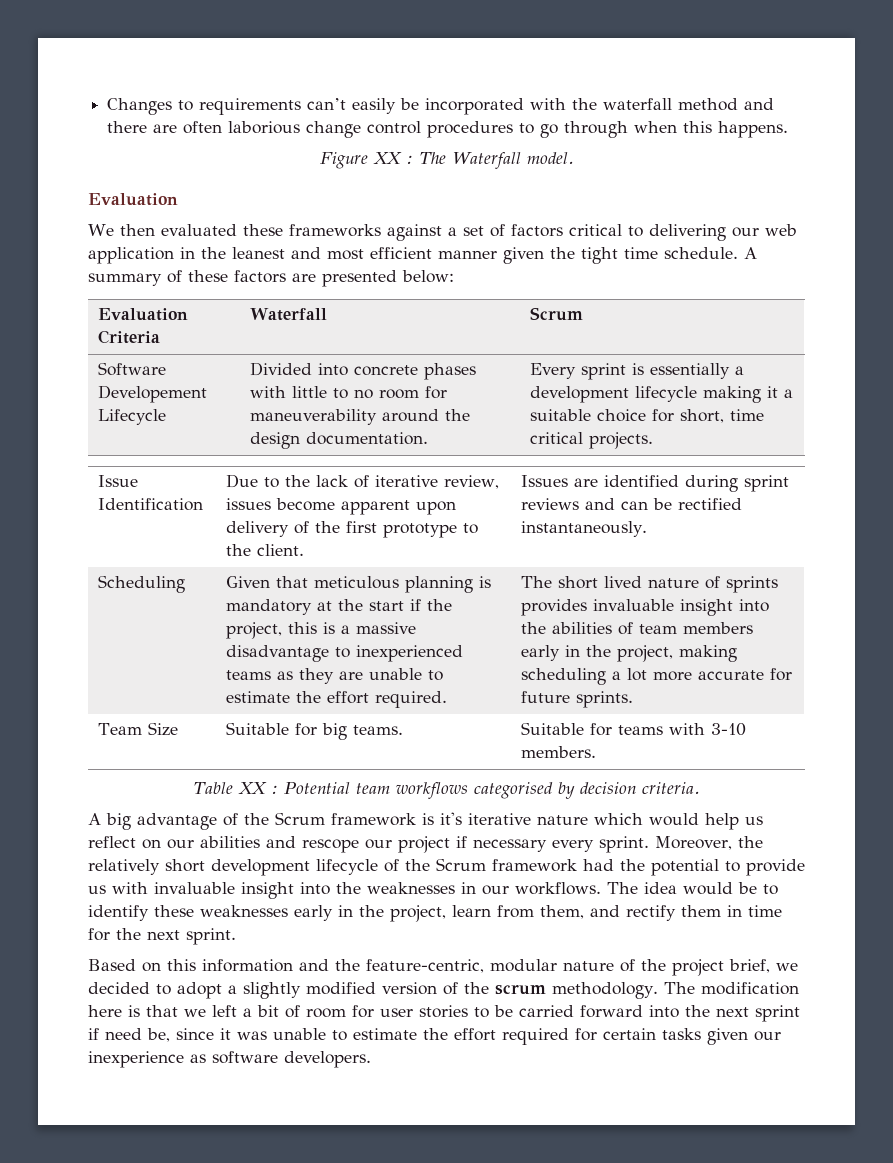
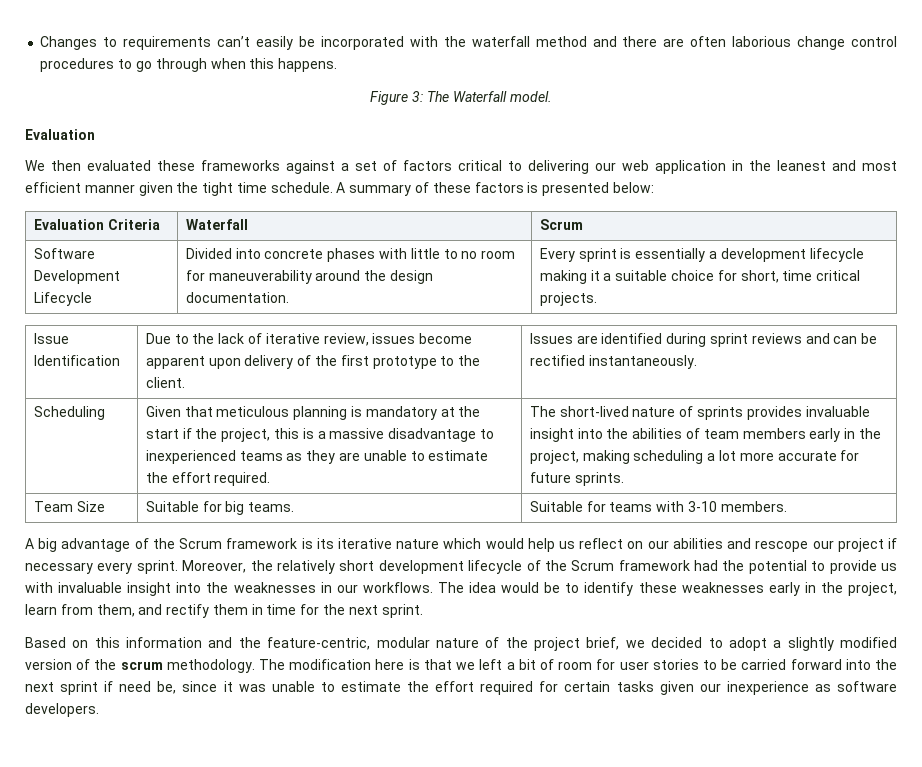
- Figure XX : The Waterfall model.
+ Figure 3: The Waterfall model.
- A summary of these factors are presented below:
+ A summary of these factors is presented below:
- Software Developement Lifecycle | Divided into concrete phases with little to no room for maneuverability around the design documentation. | Every sprint is essentially a development lifecycle making it a suitable choice for short, time critical projects.
+ Software Development Lifecycle | Divided into concrete phases with little to no room for maneuverability around the design documentation. | Every sprint is essentially a development lifecycle making it a suitable choice for short, time critical projects.
- The short lived nature of sprints provides invaluable insight into the abilities of team members early in the project, making scheduling a lot more accurate for future sprints.
+ The short-lived nature of sprints provides invaluable insight into the abilities of team members early in the project, making scheduling a lot more accurate for future sprints.
- Table XX : Potential team workflows categorised by decision criteria.
- A big advantage of the Scrum framework is it's iterative nature which would help us reflect on our abilities and rescope our project if necessary every sprint.
+ A big advantage of the Scrum framework is its iterative nature which would help us reflect on our abilities and rescope our project if necessary every sprint.

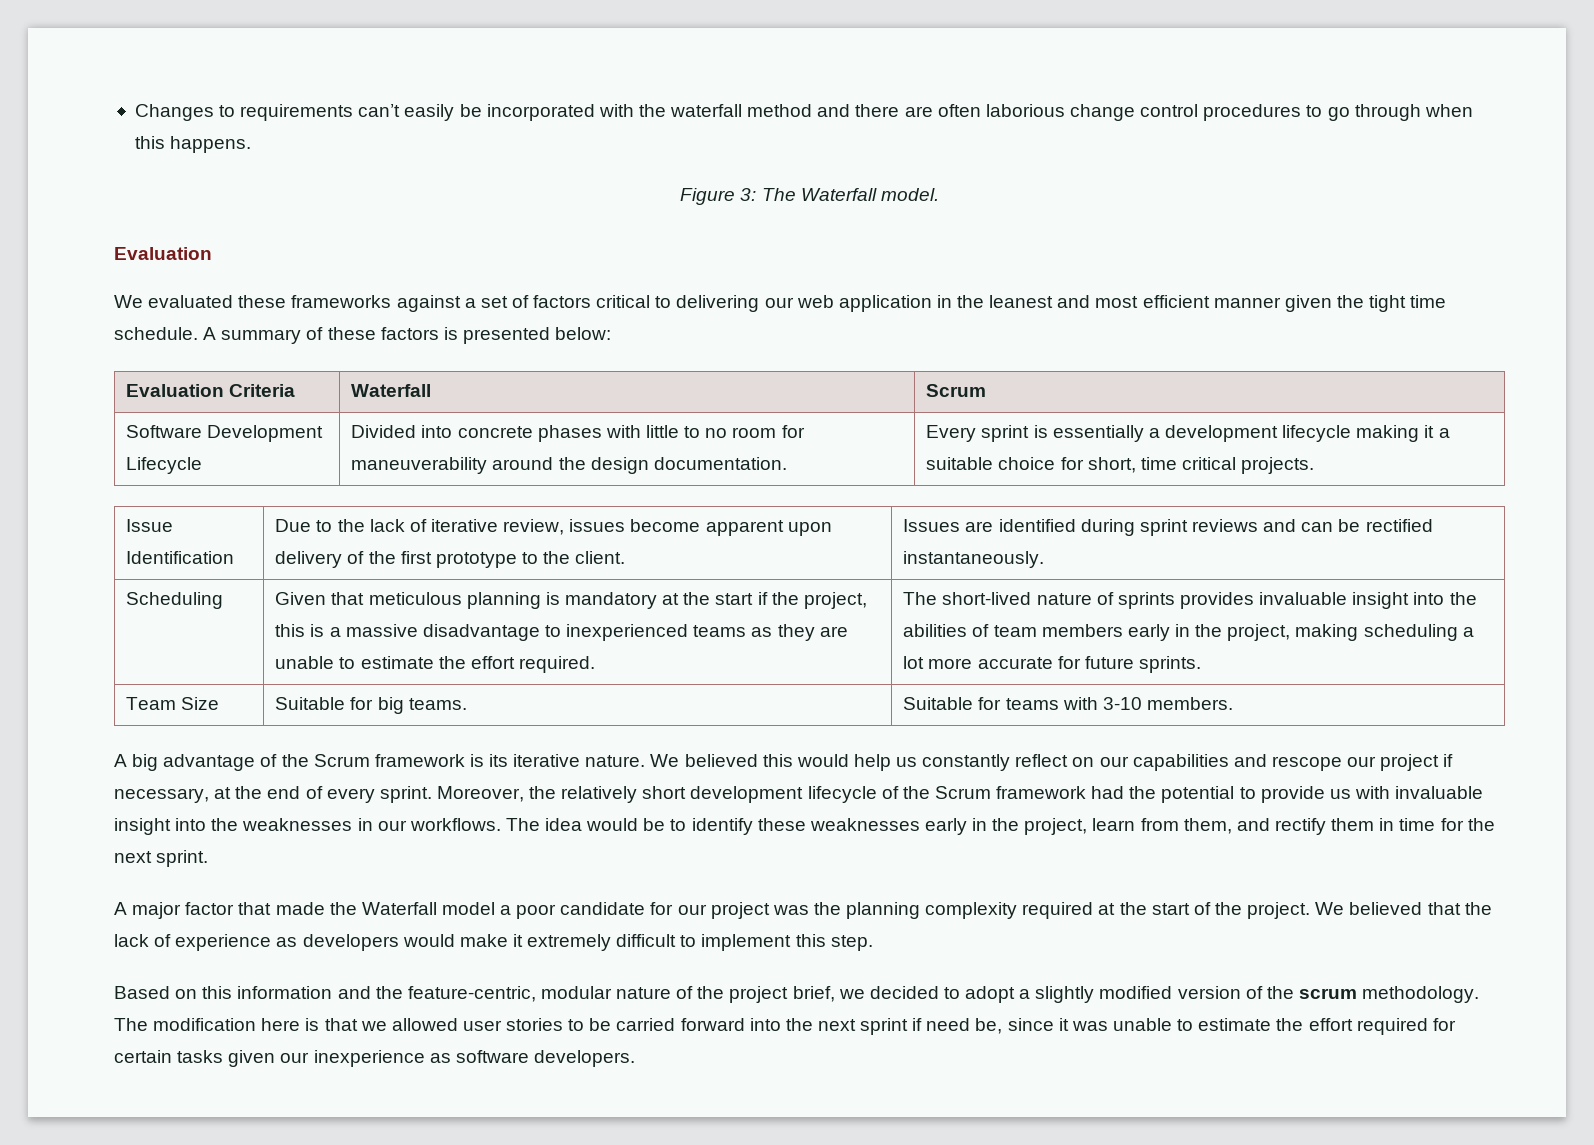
- We then evaluated these frameworks against a set of factors critical to delivering our web application in the leanest and most efficient manner given the tight time schedule.
+ We evaluated these frameworks against a set of factors critical to delivering our web application in the leanest and most efficient manner given the tight time schedule.
- A big advantage of the Scrum framework is its iterative nature which would help us reflect on our abilities and rescope our project if necessary every sprint.
+ A big advantage of the Scrum framework is its iterative nature. We believed this would help us constantly reflect on our capabilities and rescope our project if necessary, at the end of every sprint.
+ A major factor that made the Waterfall model a poor candidate for our project was the planning complexity required at the start of the project. We believed that the lack of experience as developers would make it extremely difficult to implement this step.
- The modification here is that we left a bit of room for user stories to be carried forward into the next sprint if need be, since it was unable to estimate the effort required for certain tasks given our inexperience as software developers.
+ The modification here is that we allowed user stories to be carried forward into the next sprint if need be, since it was unable to estimate the effort required for certain tasks given our inexperience as software developers.

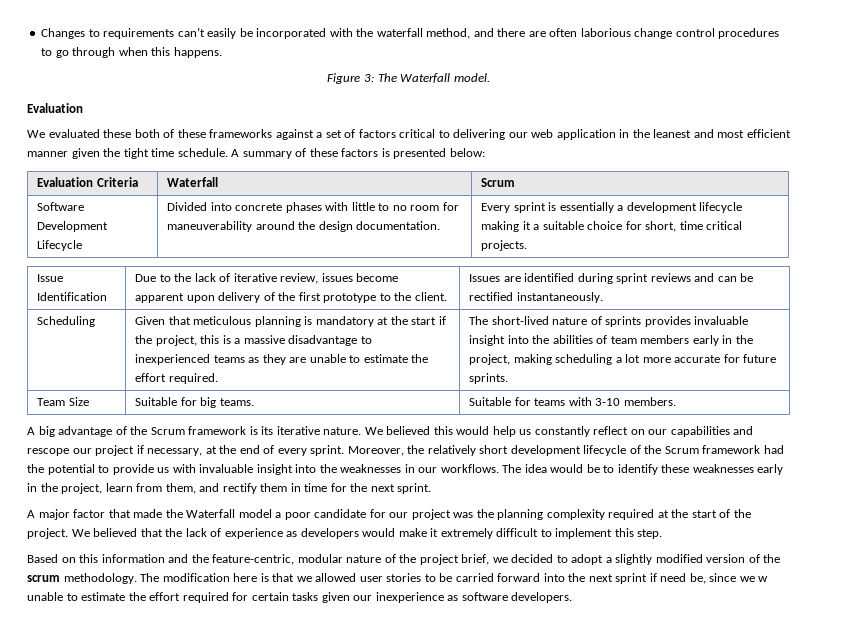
- Changes to requirements can’t easily be incorporated with the waterfall method and there are often laborious change control procedures to go through when this happens.
+ Changes to requirements can’t easily be incorporated with the waterfall method, and there are often laborious change control procedures to go through when this happens.
- We evaluated these frameworks against a set of factors critical to delivering our web application in the leanest and most efficient manner given the tight time schedule.
+ We evaluated these both of these frameworks against a set of factors critical to delivering our web application in the leanest and most efficient manner given the tight time schedule.
- The modification here is that we allowed user stories to be carried forward into the next sprint if need be, since it was unable to estimate the effort required for certain tasks given our inexperience as software developers.
+ The modification here is that we allowed user stories to be carried forward into the next sprint if need be, since we w unable to estimate the effort required for certain tasks given our inexperience as software developers.

